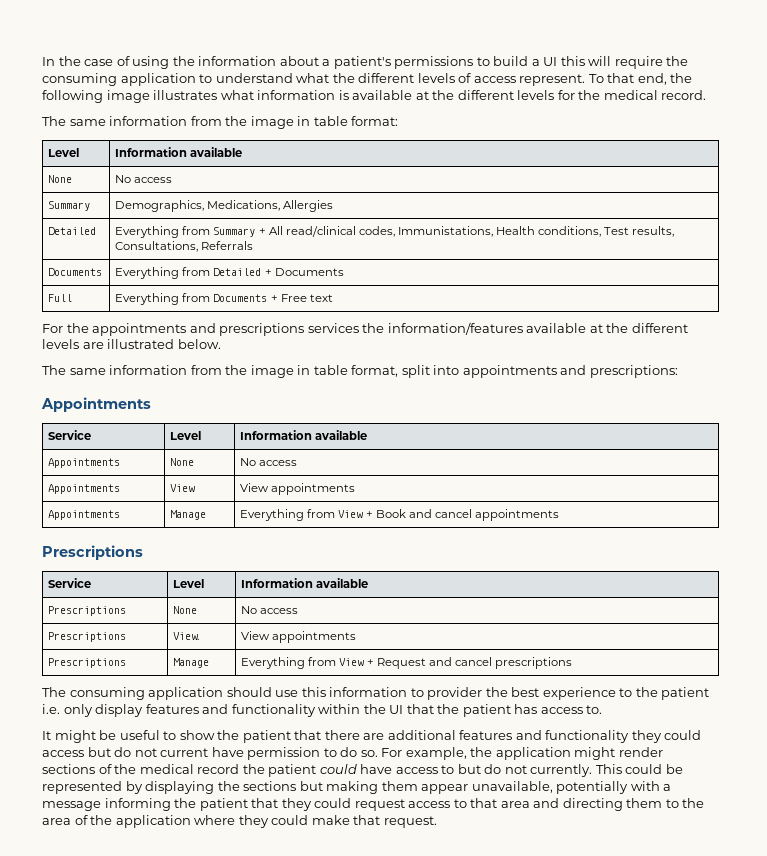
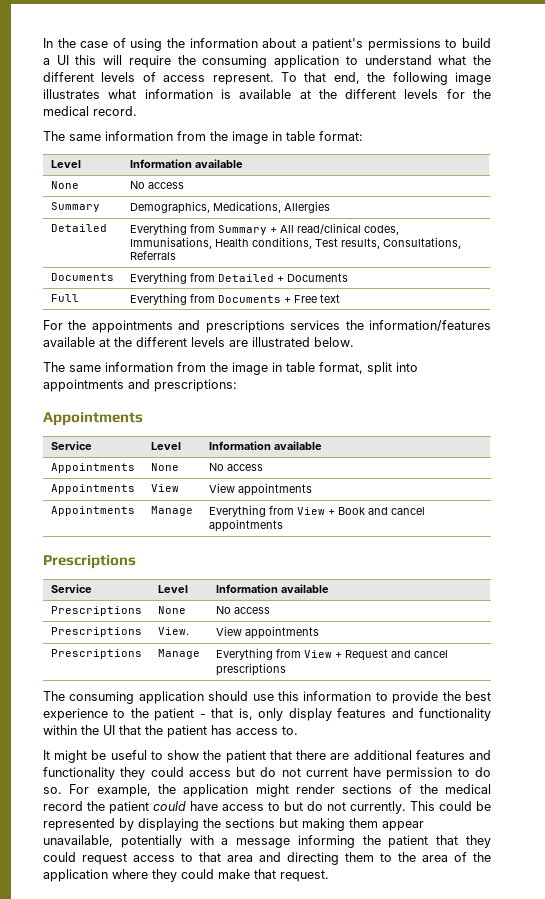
- Detailed | Everything from Summary + All read/clinical codes, Immunistations, Health conditions, Test results, Consultations, Referrals
+ Detailed | Everything from Summary + All read/clinical codes, Immunisations, Health conditions, Test results, Consultations, Referrals
- The consuming application should use this information to provider the best experience to the patient i.e. only display features and functionality within the UI that the patient has access to.
+ The consuming application should use this information to provide the best experience to the patient - that is, only display features and functionality within the UI that the patient has access to.

